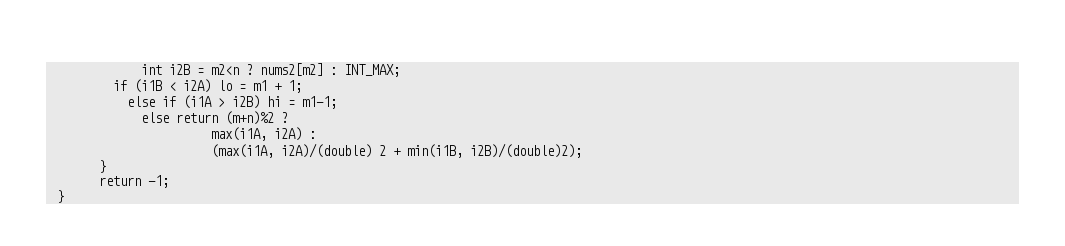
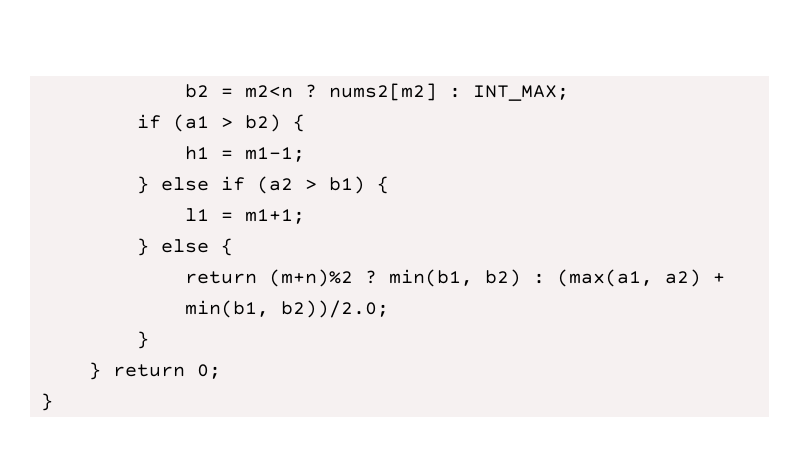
- int i2B = m2<n ? nums2[m2] : INT_MAX;
+ b2 = m2<n ? nums2[m2] : INT_MAX;
- if (i1B < i2A) lo = m1 + 1;
- else if (i1A > i2B) hi = m1-1;
- else return (m+n)%2 ?
- max(i1A, i2A) :
- (max(i1A, i2A)/(double) 2 + min(i1B, i2B)/(double)2);
+ if (a1 > b2) {
+ h1 = m1-1;
+ } else if (a2 > b1) {
+ l1 = m1+1;
+ } else {
+ return (m+n)%2 ? min(b1, b2) : (max(a1, a2) + min(b1, b2))/2.0;
  }
- return -1;
+ } return 0;

